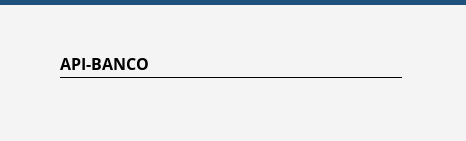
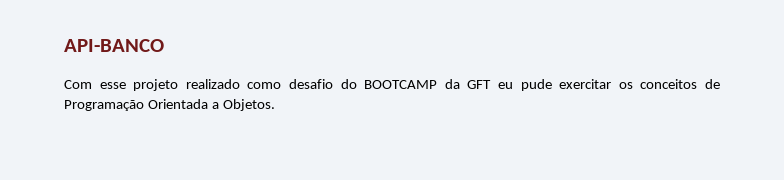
+ Com esse projeto realizado como desafio do BOOTCAMP da GFT eu pude exercitar os conceitos de Programação Orientada a Objetos.

